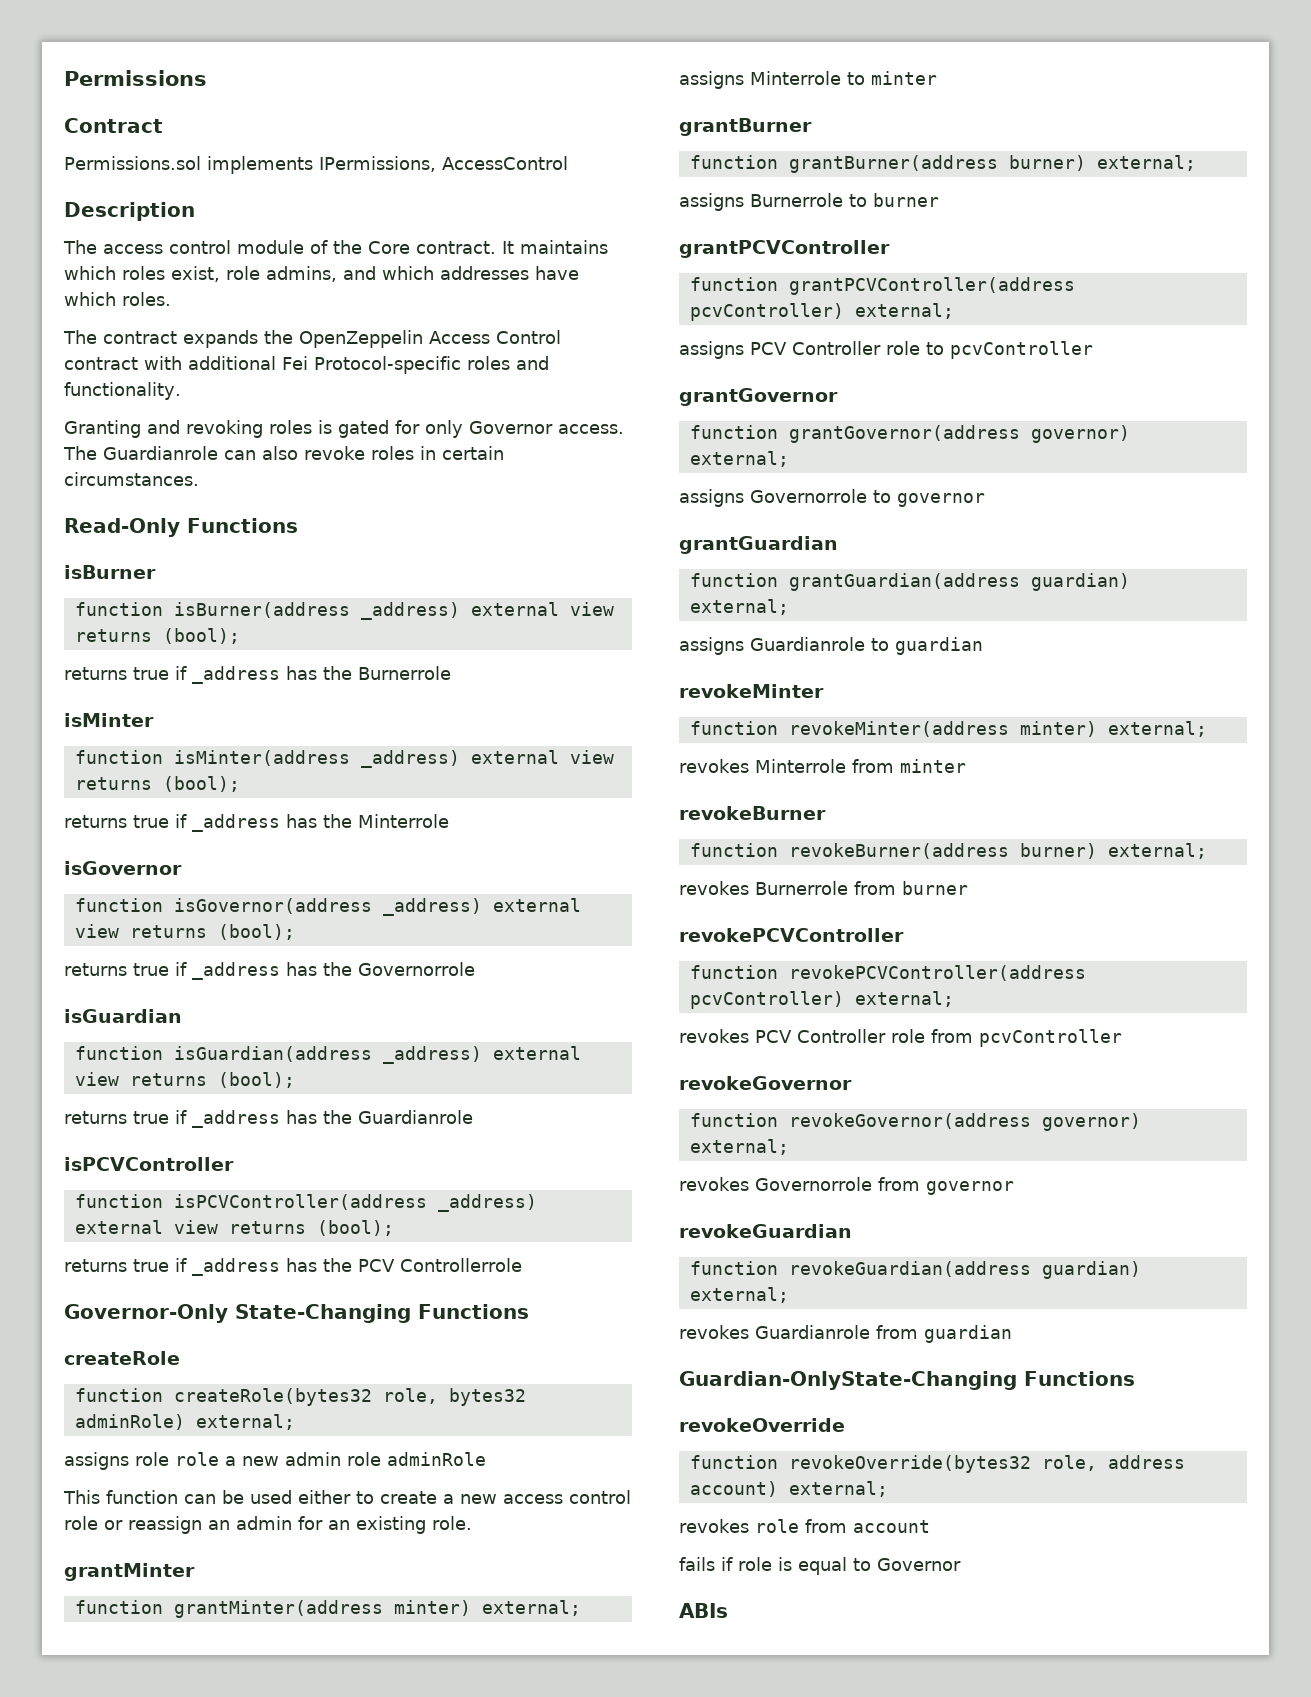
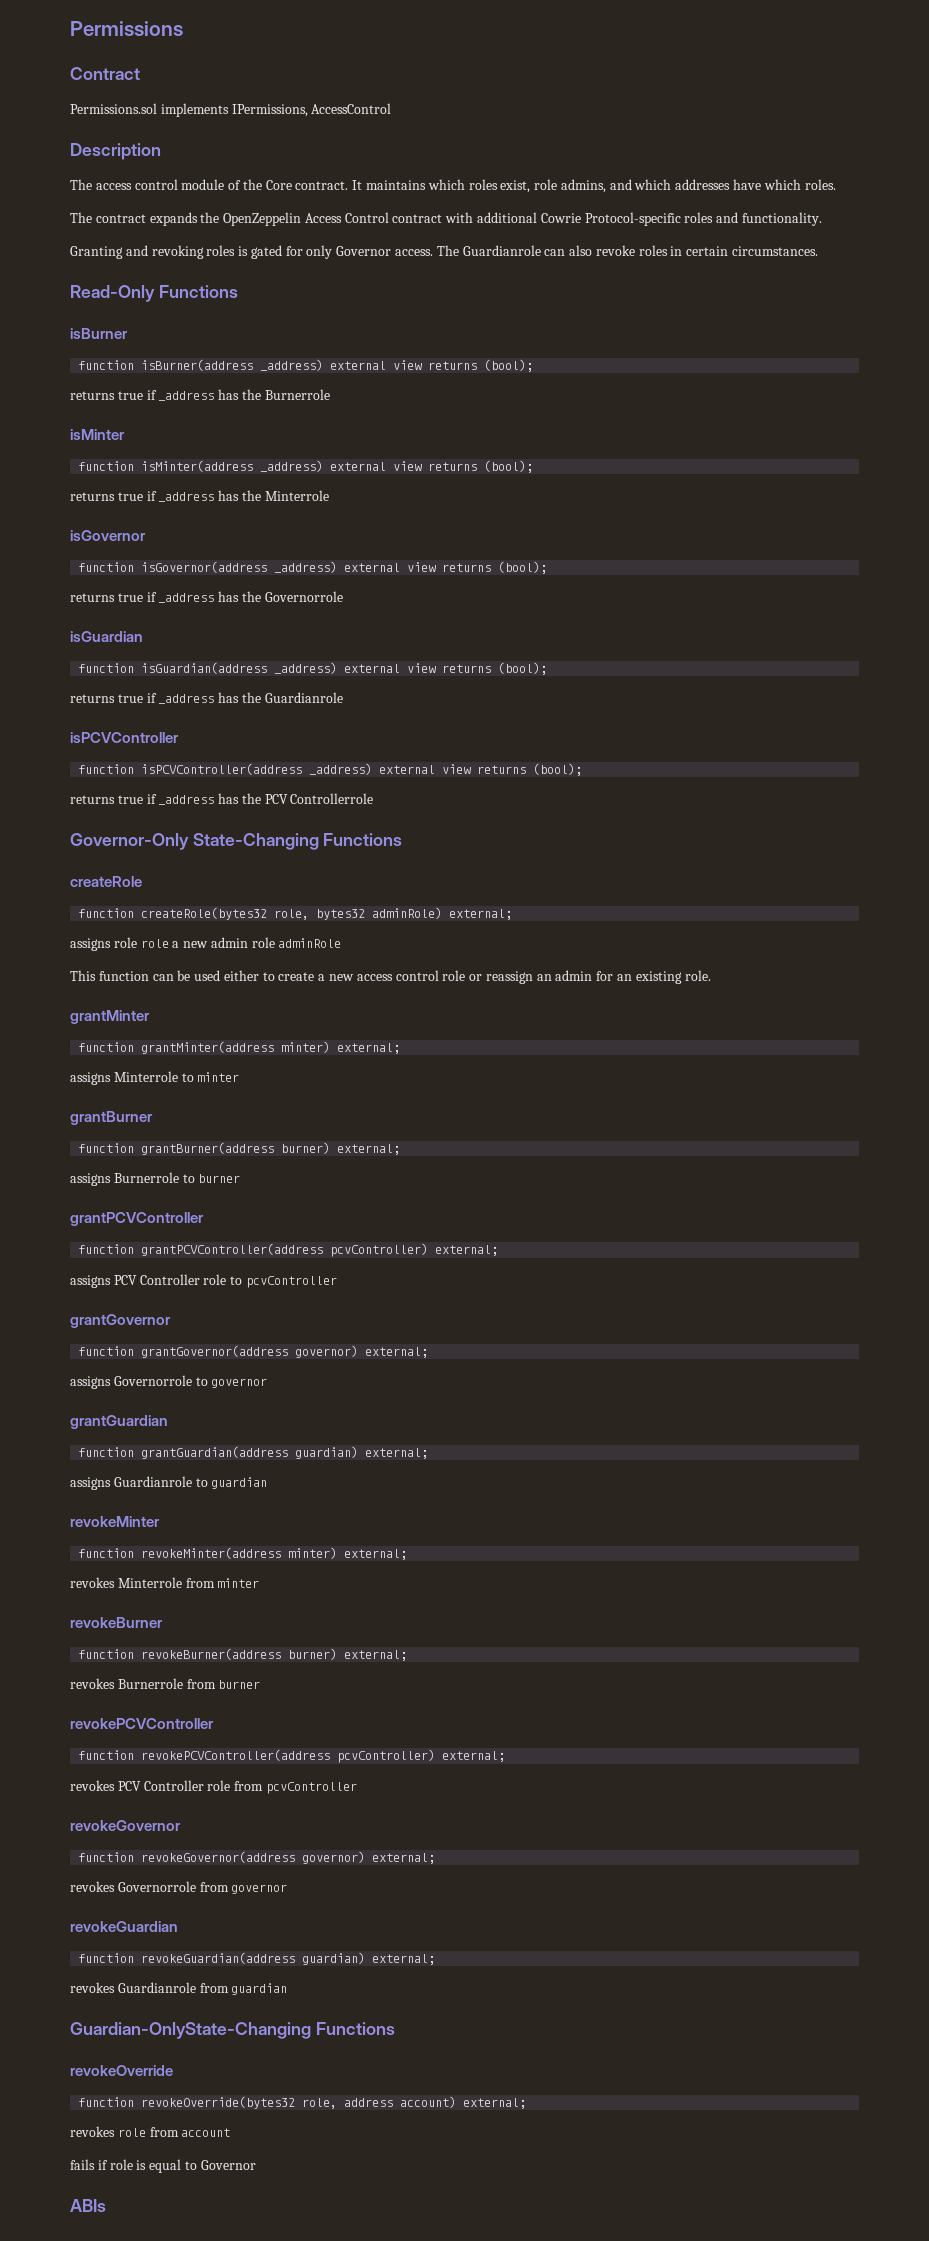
- The contract expands the OpenZeppelin Access Control contract with additional Fei Protocol-specific roles and functionality.
+ The contract expands the OpenZeppelin Access Control contract with additional Cowrie Protocol-specific roles and functionality.

